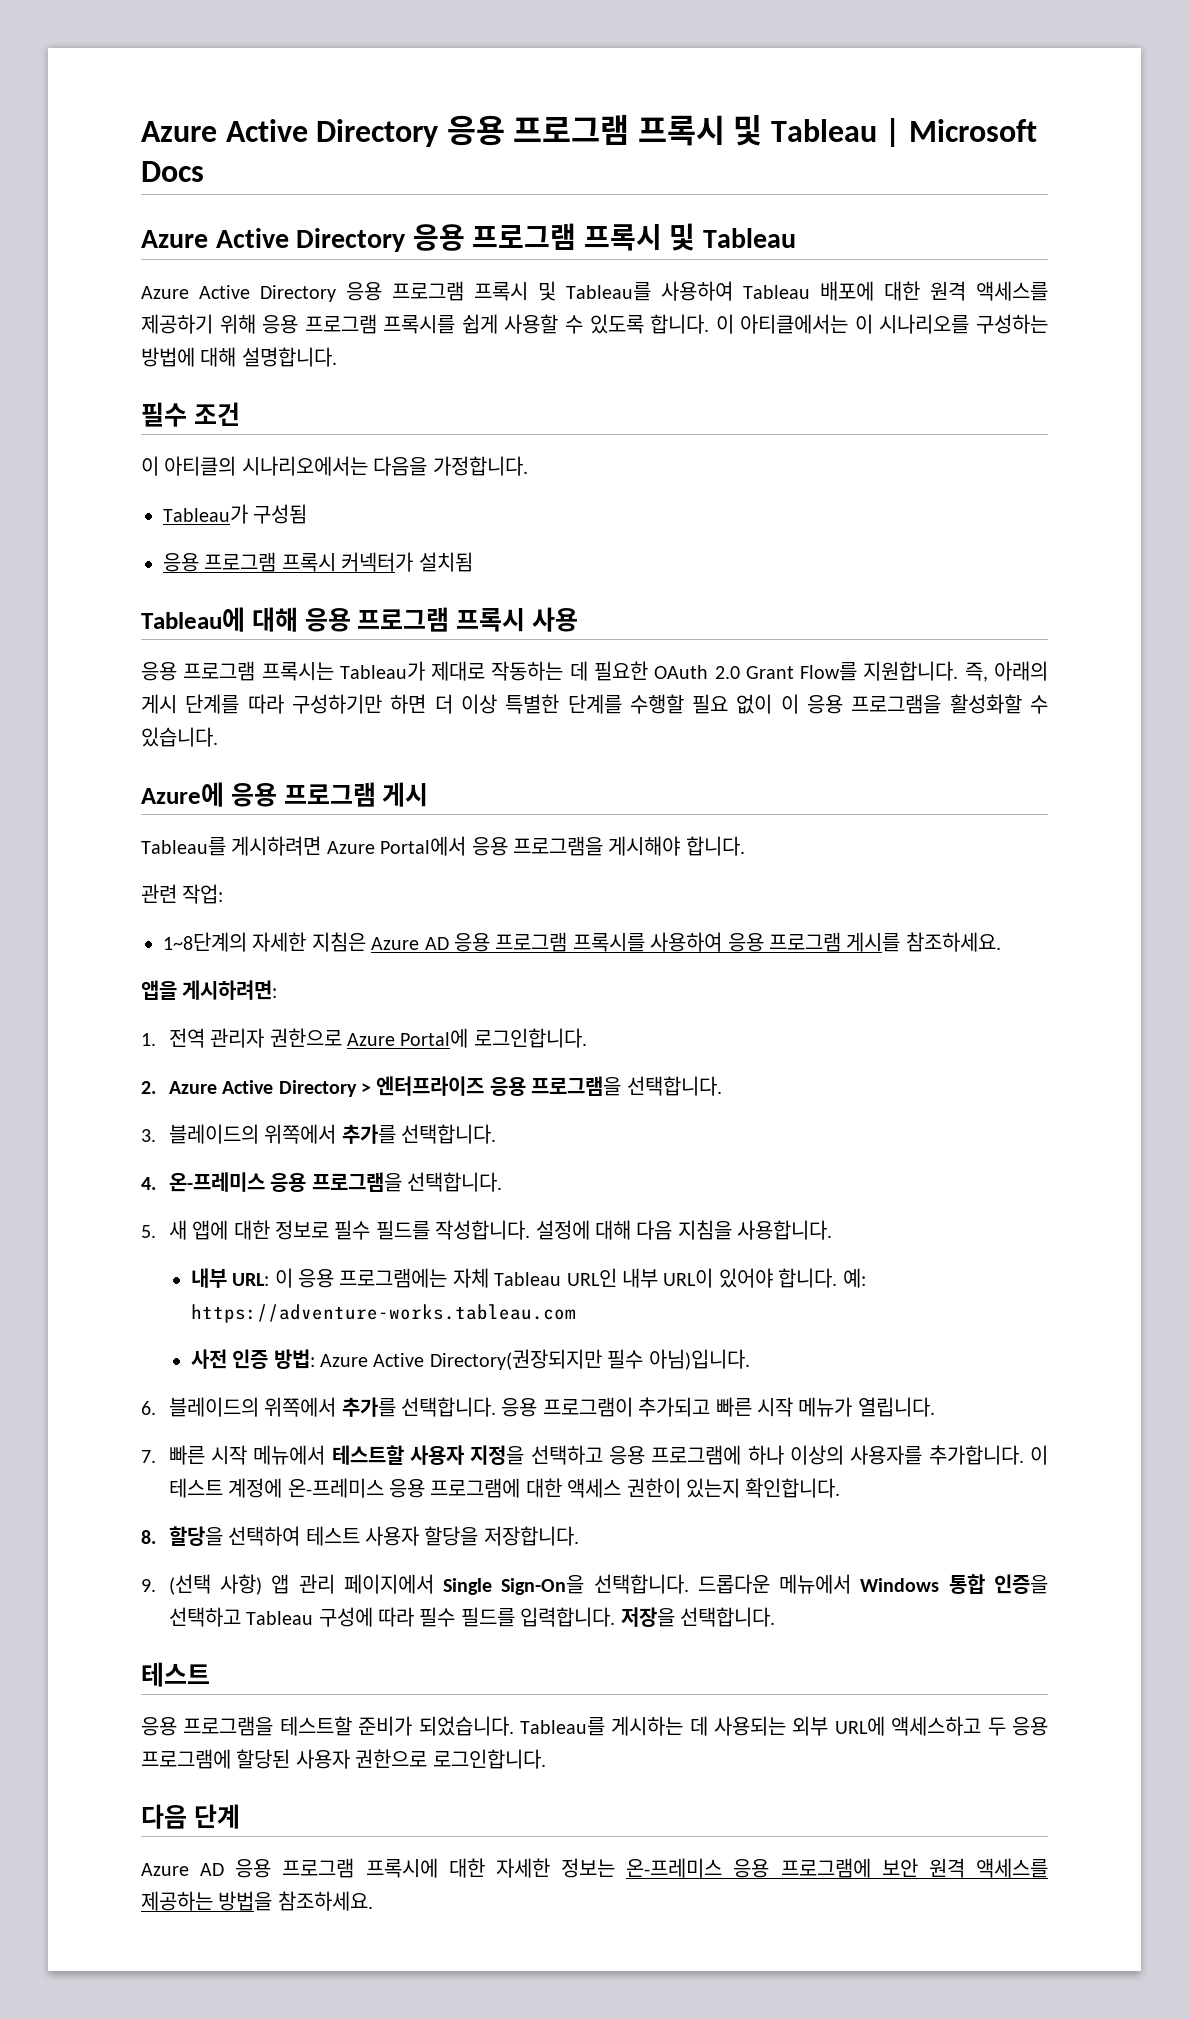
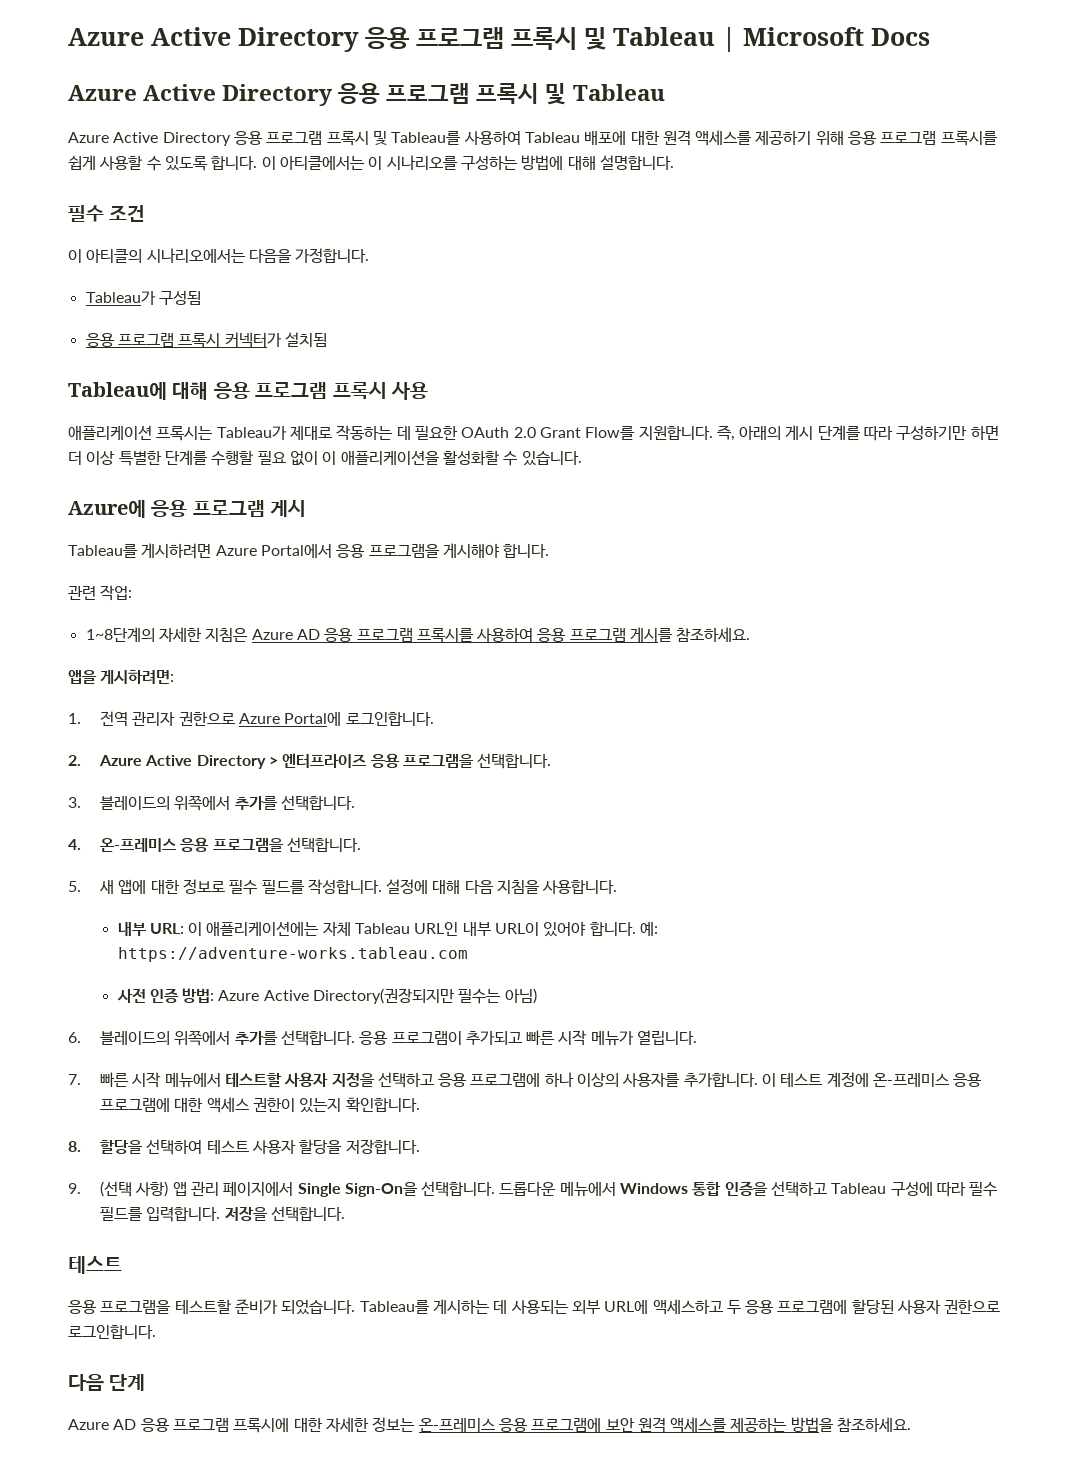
- 응용 프로그램 프록시는 Tableau가 제대로 작동하는 데 필요한 OAuth 2.0 Grant Flow를 지원합니다.
+ 애플리케이션 프록시는 Tableau가 제대로 작동하는 데 필요한 OAuth 2.0 Grant Flow를 지원합니다.
- 즉, 아래의 게시 단계를 따라 구성하기만 하면 더 이상 특별한 단계를 수행할 필요 없이 이 응용 프로그램을 활성화할 수 있습니다.
+ 즉, 아래의 게시 단계를 따라 구성하기만 하면 더 이상 특별한 단계를 수행할 필요 없이 이 애플리케이션을 활성화할 수 있습니다.
- 내부 URL: 이 응용 프로그램에는 자체 Tableau URL인 내부 URL이 있어야 합니다.
+ 내부 URL: 이 애플리케이션에는 자체 Tableau URL인 내부 URL이 있어야 합니다.
- 사전 인증 방법: Azure Active Directory(권장되지만 필수 아님)입니다.
+ 사전 인증 방법: Azure Active Directory(권장되지만 필수는 아님)

